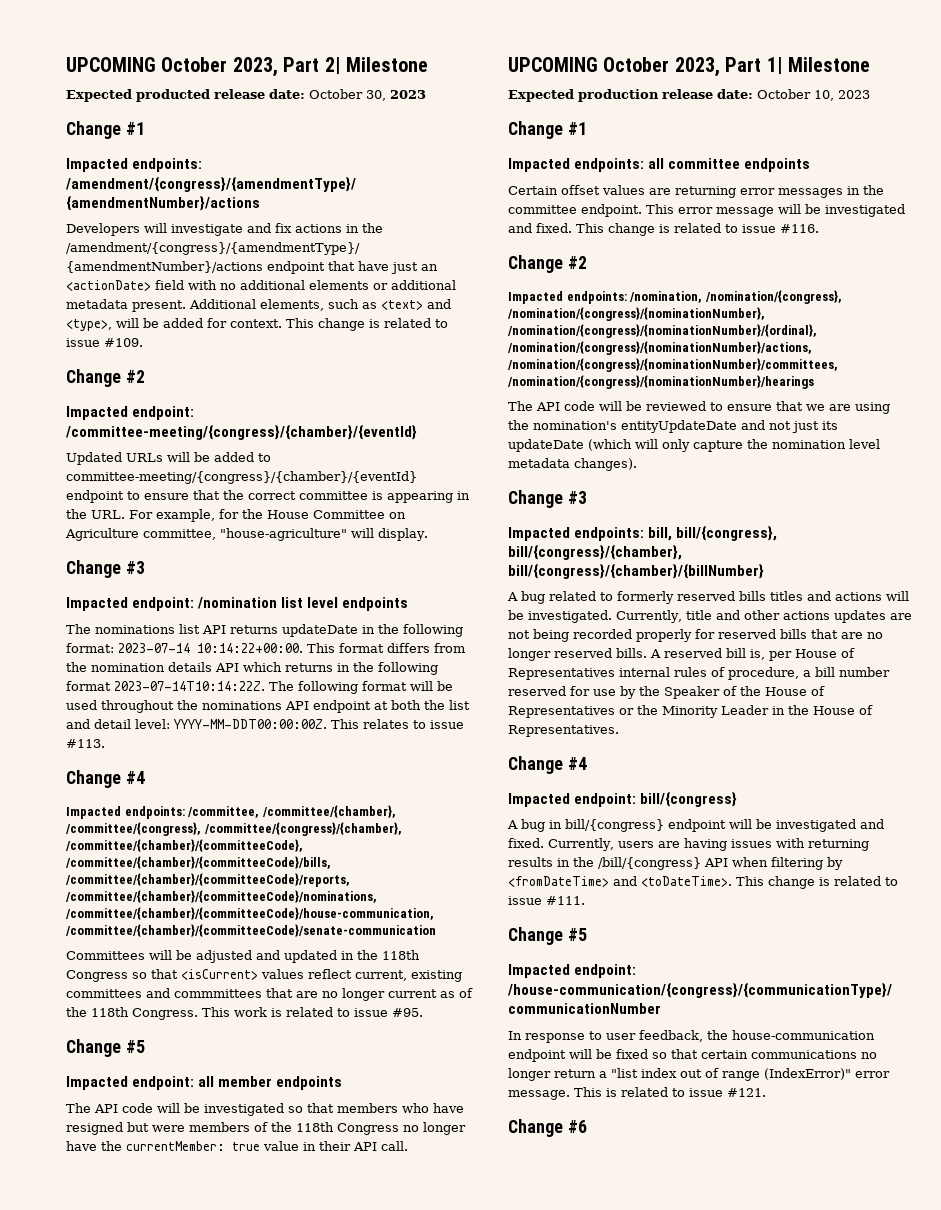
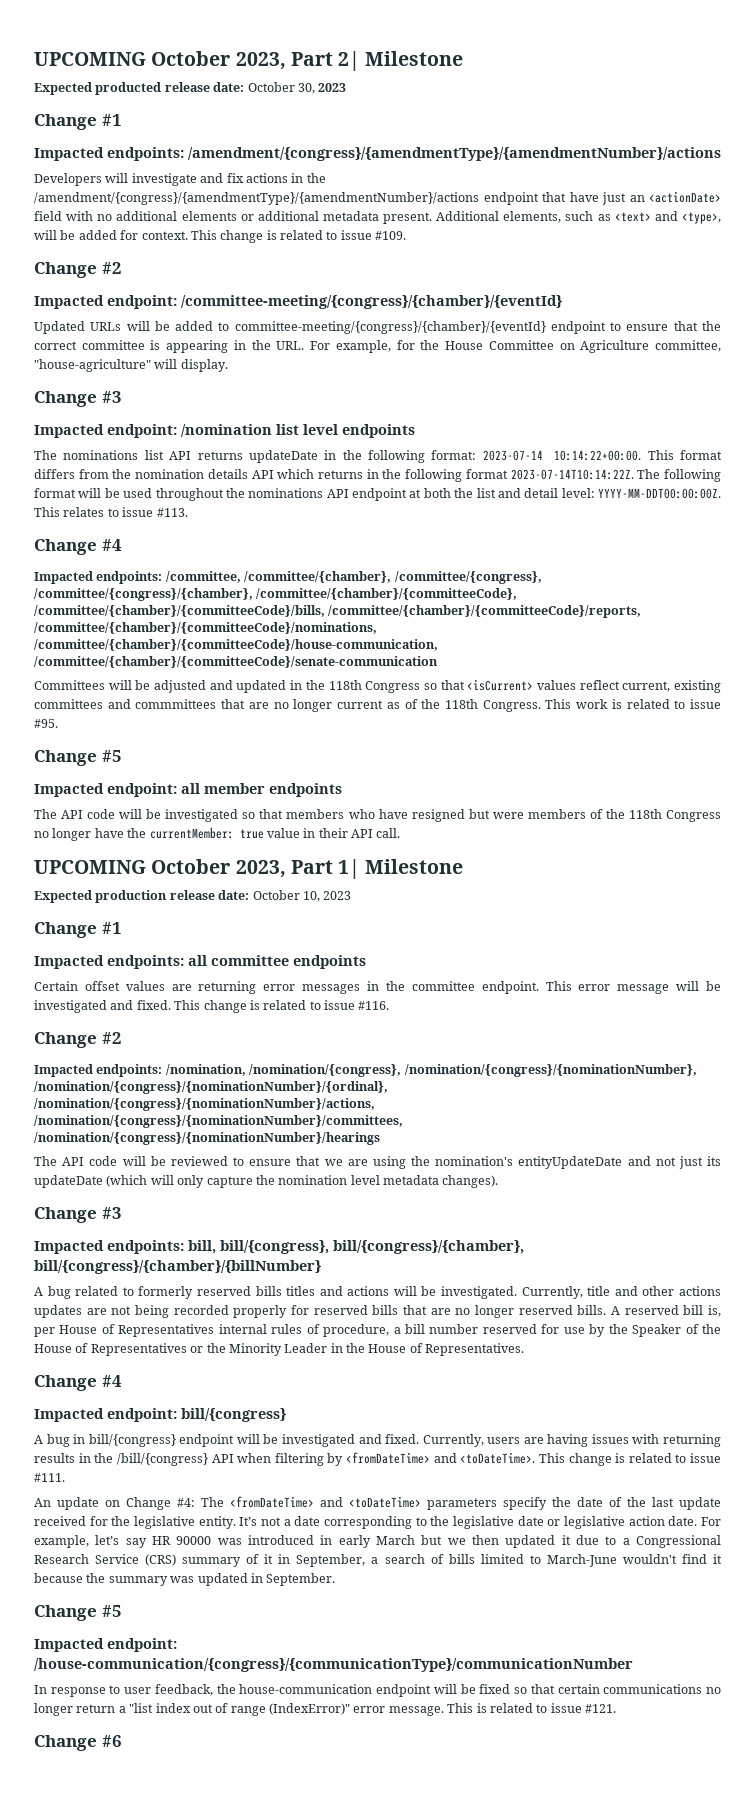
+ An update on Change #4: The <fromDateTime> and <toDateTime> parameters specify the date of the last update received for the legislative entity. It’s not a date corresponding to the legislative date or legislative action date. For example, let’s say HR 90000 was introduced in early March but we then updated it due to a Congressional Research Service (CRS) summary of it in September, a search of bills limited to March-June wouldn't find it because the summary was updated in September.

